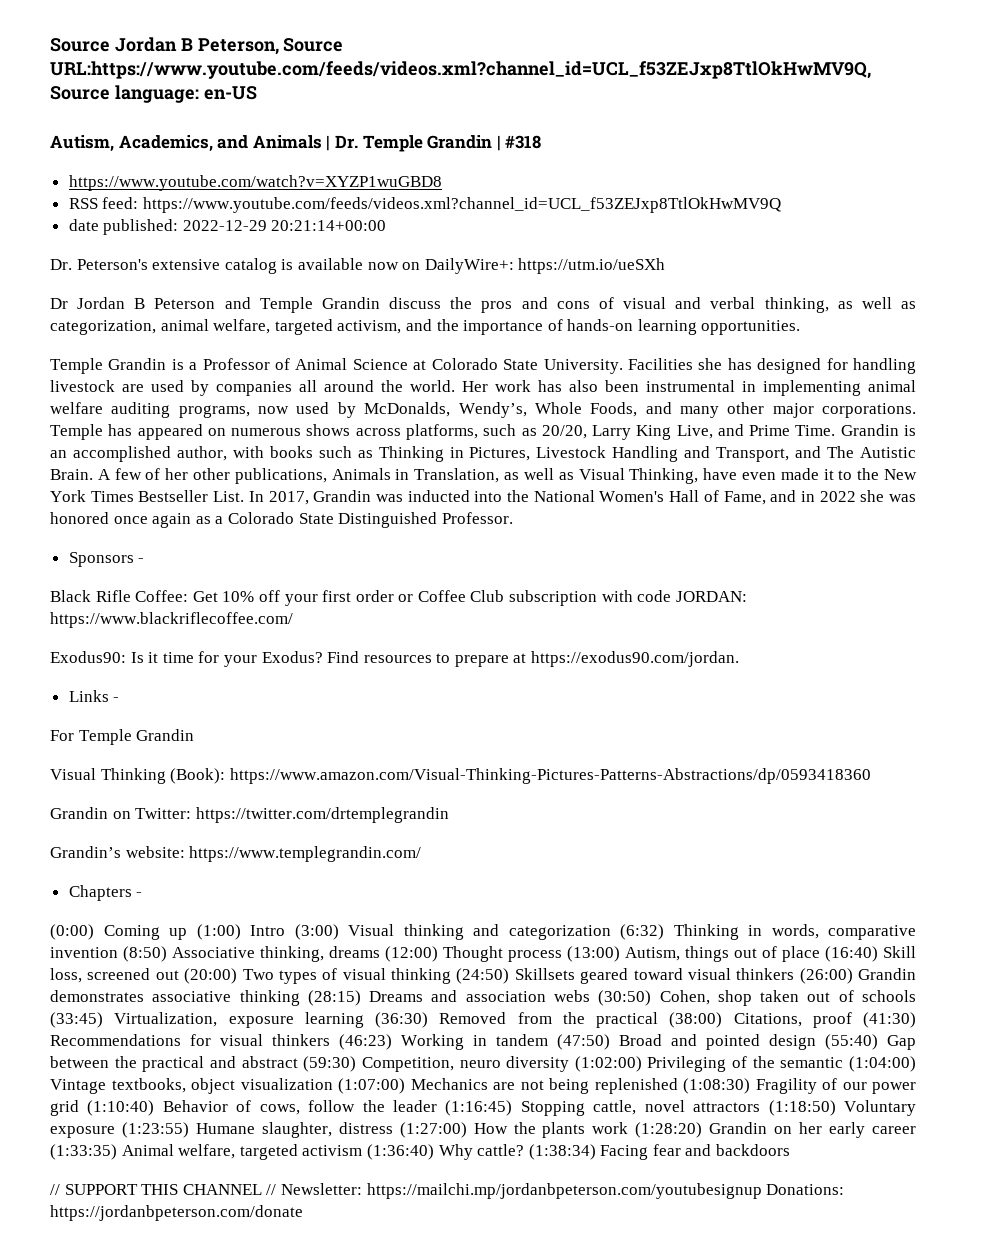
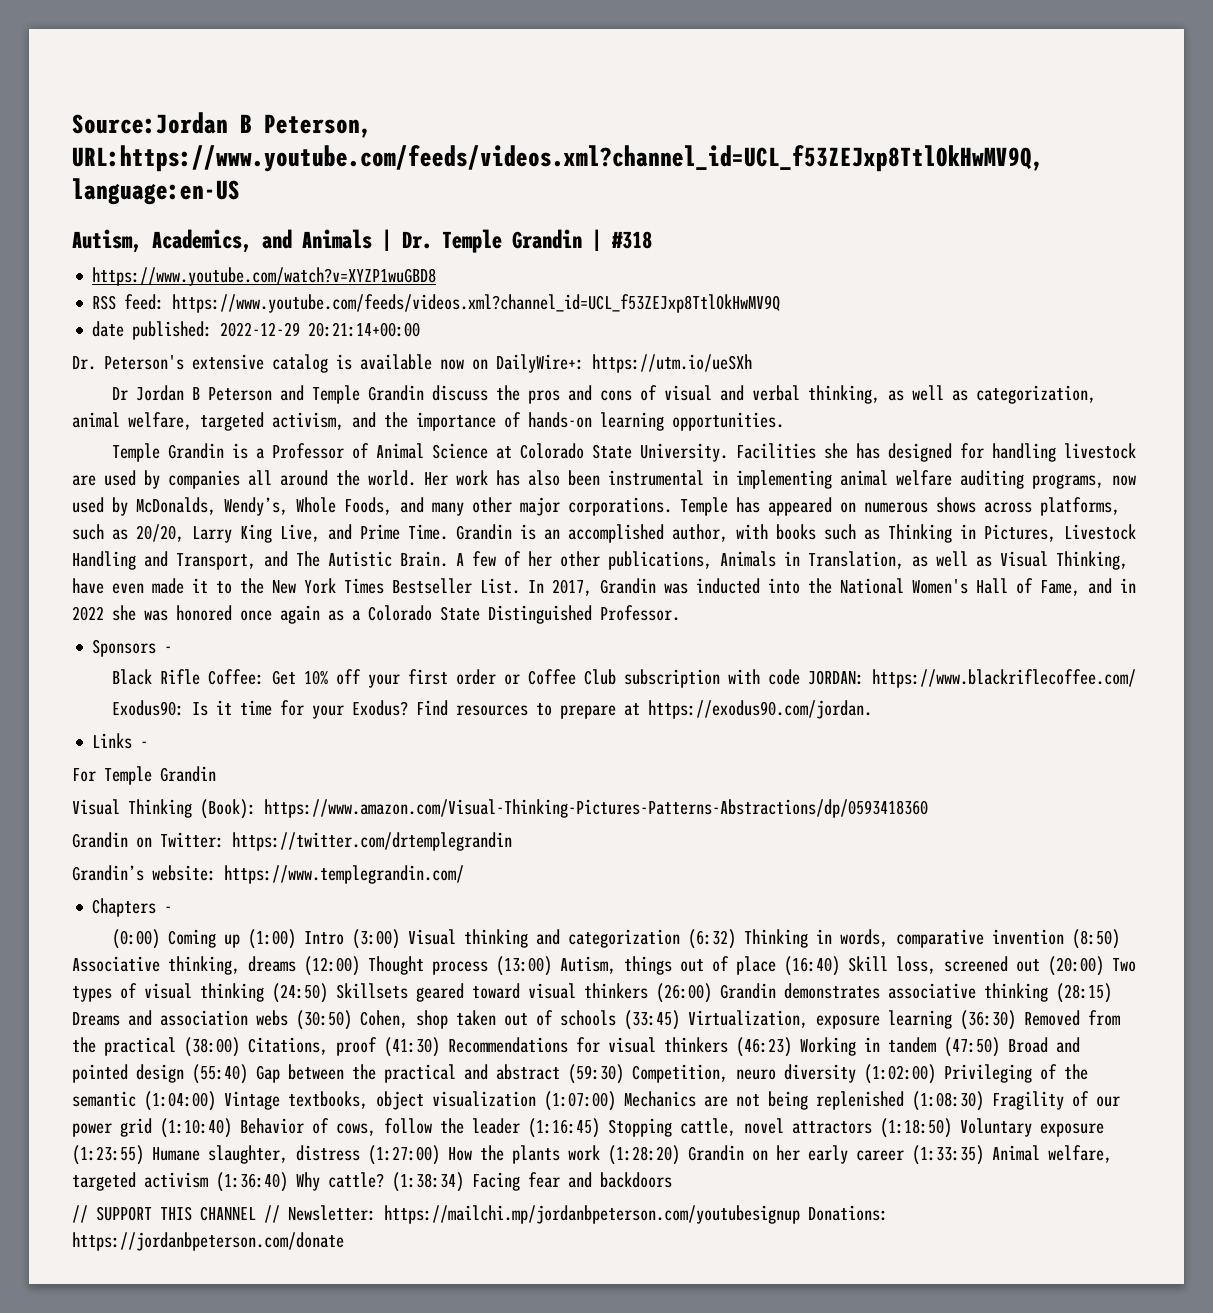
- Source Jordan B Peterson, Source URL:https://www.youtube.com/feeds/videos.xml?channel_id=UCL_f53ZEJxp8TtlOkHwMV9Q, Source language: en-US
+ Source:Jordan B Peterson, URL:https://www.youtube.com/feeds/videos.xml?channel_id=UCL_f53ZEJxp8TtlOkHwMV9Q, language:en-US

